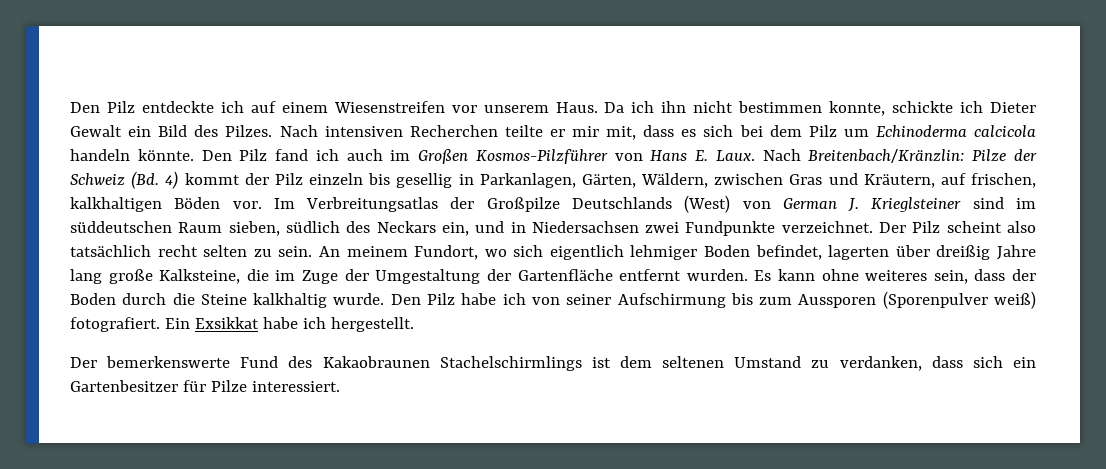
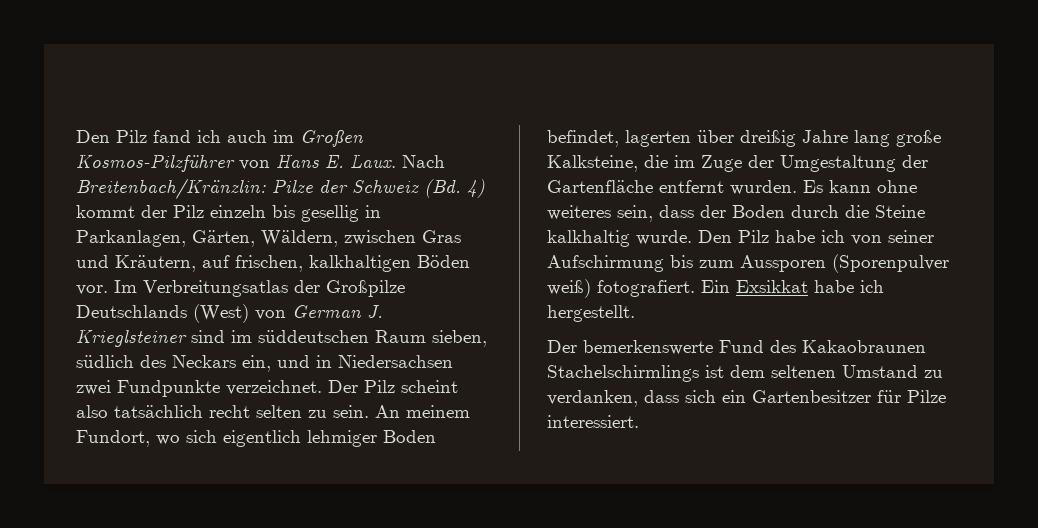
- Den Pilz entdeckte ich auf einem Wiesenstreifen vor unserem Haus. Da ich ihn nicht bestimmen konnte, schickte ich Dieter Gewalt ein Bild des Pilzes. Nach intensiven Recherchen teilte er mir mit, dass es sich bei dem Pilz um Echinoderma calcicola handeln könnte. Den Pilz fand ich auch im Großen Kosmos-Pilzführer von Hans E. Laux.
+ Den Pilz fand ich auch im Großen Kosmos-Pilzführer von Hans E. Laux.

